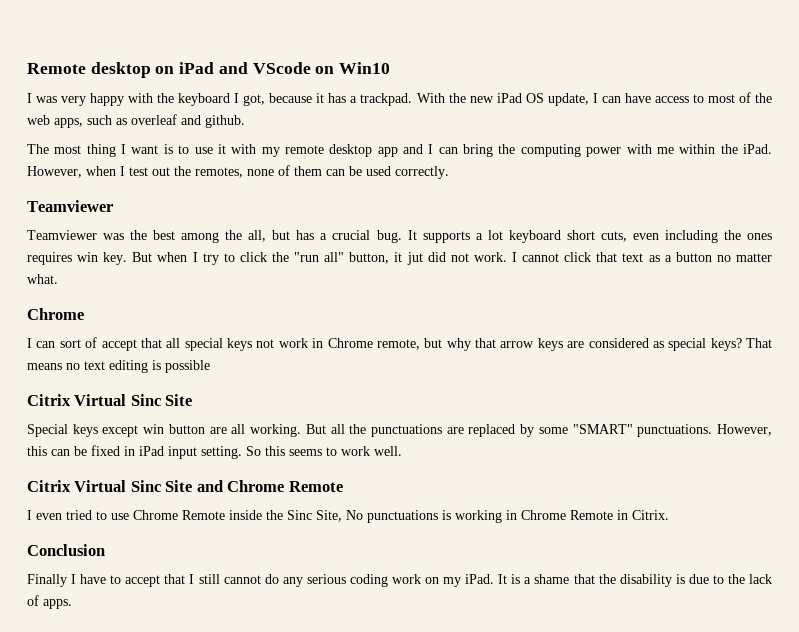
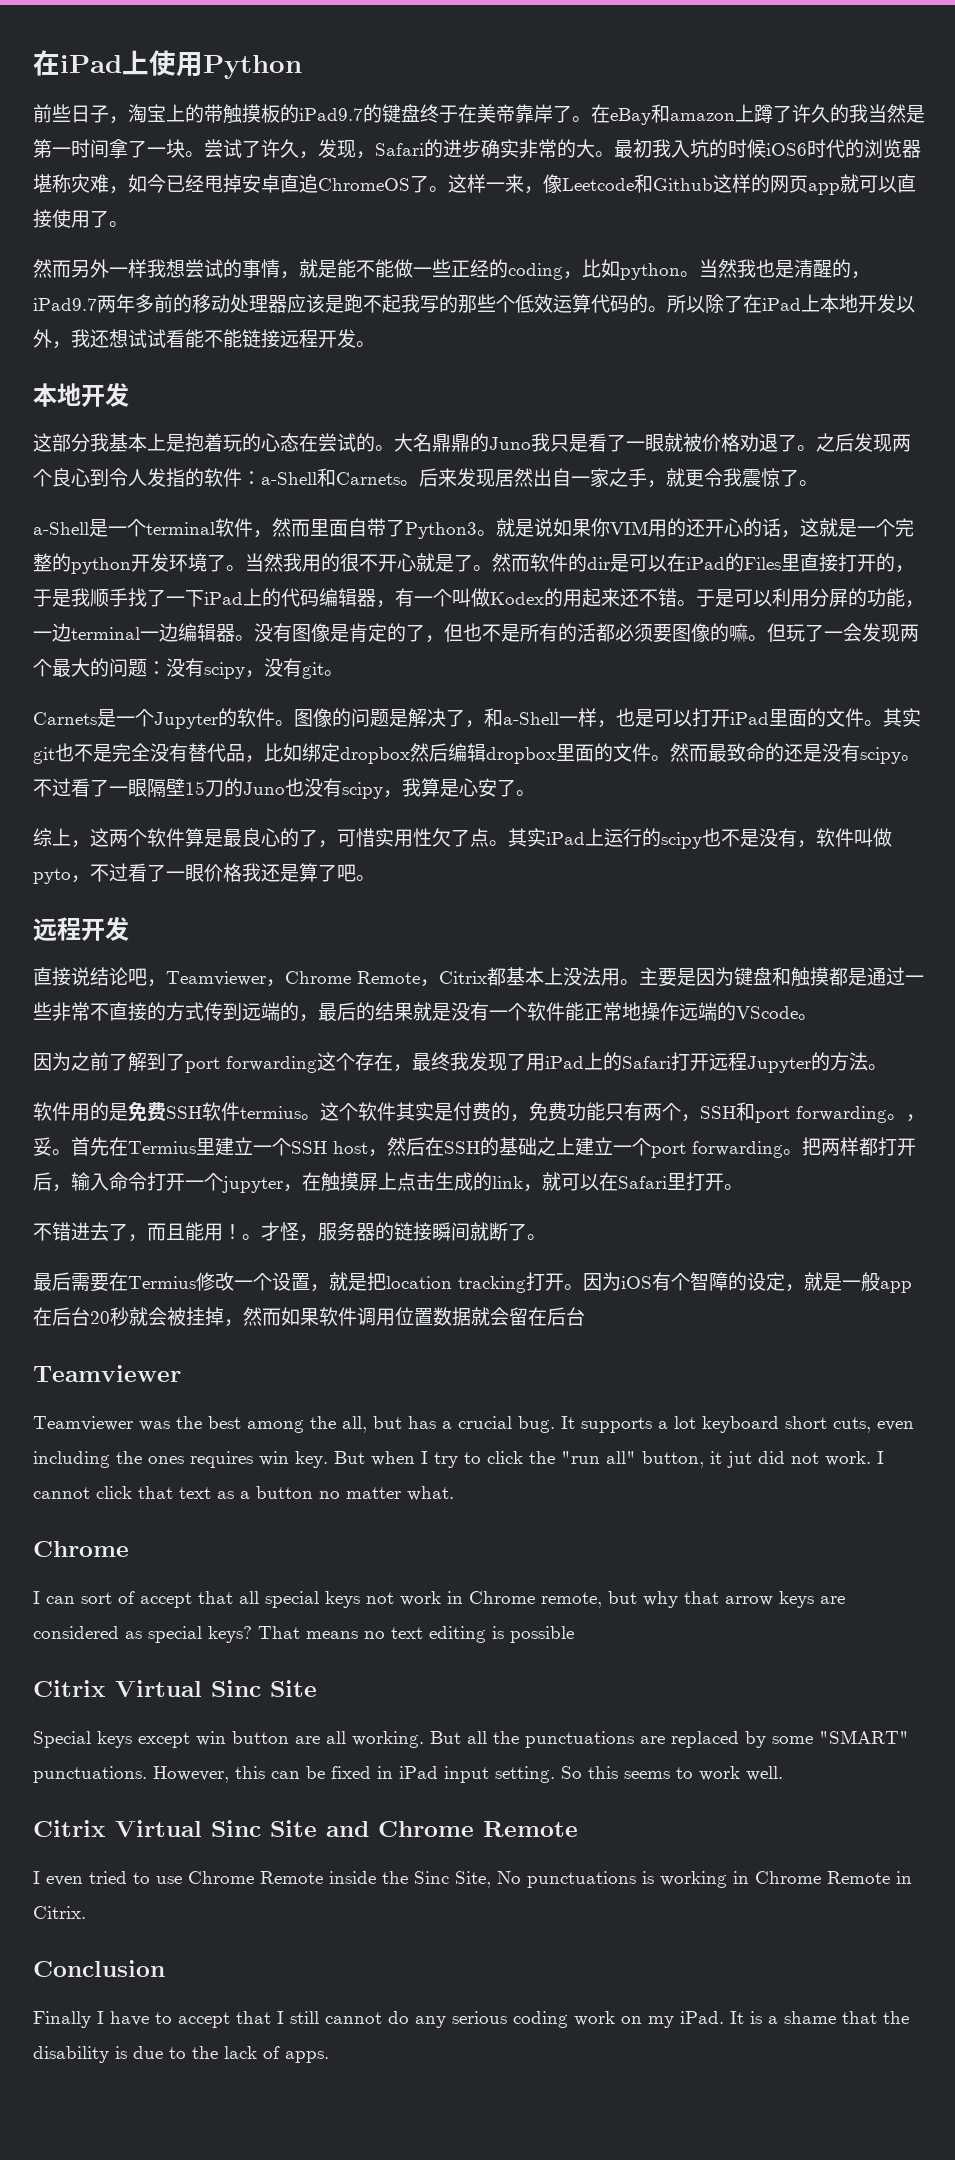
- Remote desktop on iPad and VScode on Win10
- I was very happy with the keyboard I got, because it has a trackpad. With the new iPad OS update, I can have access to most of the web apps, such as overleaf and github.
- The most thing I want is to use it with my remote desktop app and I can bring the computing power with me within the iPad. However, when I test out the remotes, none of them can be used correctly.
+ 在iPad上使用Python
+ 前些日子，淘宝上的带触摸板的iPad9.7的键盘终于在美帝靠岸了。在eBay和amazon上蹲了许久的我当然是第一时间拿了一块。尝试了许久，发现，Safari的进步确实非常的大。最初我入坑的时候iOS6时代的浏览器堪称灾难，如今已经甩掉安卓直追ChromeOS了。这样一来，像Leetcode和Github这样的网页app就可以直接使用了。
+ 然而另外一样我想尝试的事情，就是能不能做一些正经的coding，比如python。当然我也是清醒的，iPad9.7两年多前的移动处理器应该是跑不起我写的那些个低效运算代码的。所以除了在iPad上本地开发以外，我还想试试看能不能链接远程开发。
+ 本地开发
+ 这部分我基本上是抱着玩的心态在尝试的。大名鼎鼎的Juno我只是看了一眼就被价格劝退了。之后发现两个良心到令人发指的软件：a-Shell和Carnets。后来发现居然出自一家之手，就更令我震惊了。
+ a-Shell是一个terminal软件，然而里面自带了Python3。就是说如果你VIM用的还开心的话，这就是一个完整的python开发环境了。当然我用的很不开心就是了。然而软件的dir是可以在iPad的Files里直接打开的，于是我顺手找了一下iPad上的代码编辑器，有一个叫做Kodex的用起来还不错。于是可以利用分屏的功能，一边terminal一边编辑器。没有图像是肯定的了，但也不是所有的活都必须要图像的嘛。但玩了一会发现两个最大的问题：没有scipy，没有git。
+ Carnets是一个Jupyter的软件。图像的问题是解决了，和a-Shell一样，也是可以打开iPad里面的文件。其实git也不是完全没有替代品，比如绑定dropbox然后编辑dropbox里面的文件。然而最致命的还是没有scipy。不过看了一眼隔壁15刀的Juno也没有scipy，我算是心安了。
+ 综上，这两个软件算是最良心的了，可惜实用性欠了点。其实iPad上运行的scipy也不是没有，软件叫做pyto，不过看了一眼价格我还是算了吧。
+ 远程开发
+ 直接说结论吧，Teamviewer，Chrome Remote，Citrix都基本上没法用。主要是因为键盘和触摸都是通过一些非常不直接的方式传到远端的，最后的结果就是没有一个软件能正常地操作远端的VScode。
+ 因为之前了解到了port forwarding这个存在，最终我发现了用iPad上的Safari打开远程Jupyter的方法。
+ 软件用的是免费SSH软件termius。这个软件其实是付费的，免费功能只有两个，SSH和port forwarding。，妥。首先在Termius里建立一个SSH host，然后在SSH的基础之上建立一个port forwarding。把两样都打开后，输入命令打开一个jupyter，在触摸屏上点击生成的link，就可以在Safari里打开。
+ 不错进去了，而且能用！。才怪，服务器的链接瞬间就断了。
+ 最后需要在Termius修改一个设置，就是把location tracking打开。因为iOS有个智障的设定，就是一般app在后台20秒就会被挂掉，然而如果软件调用位置数据就会留在后台

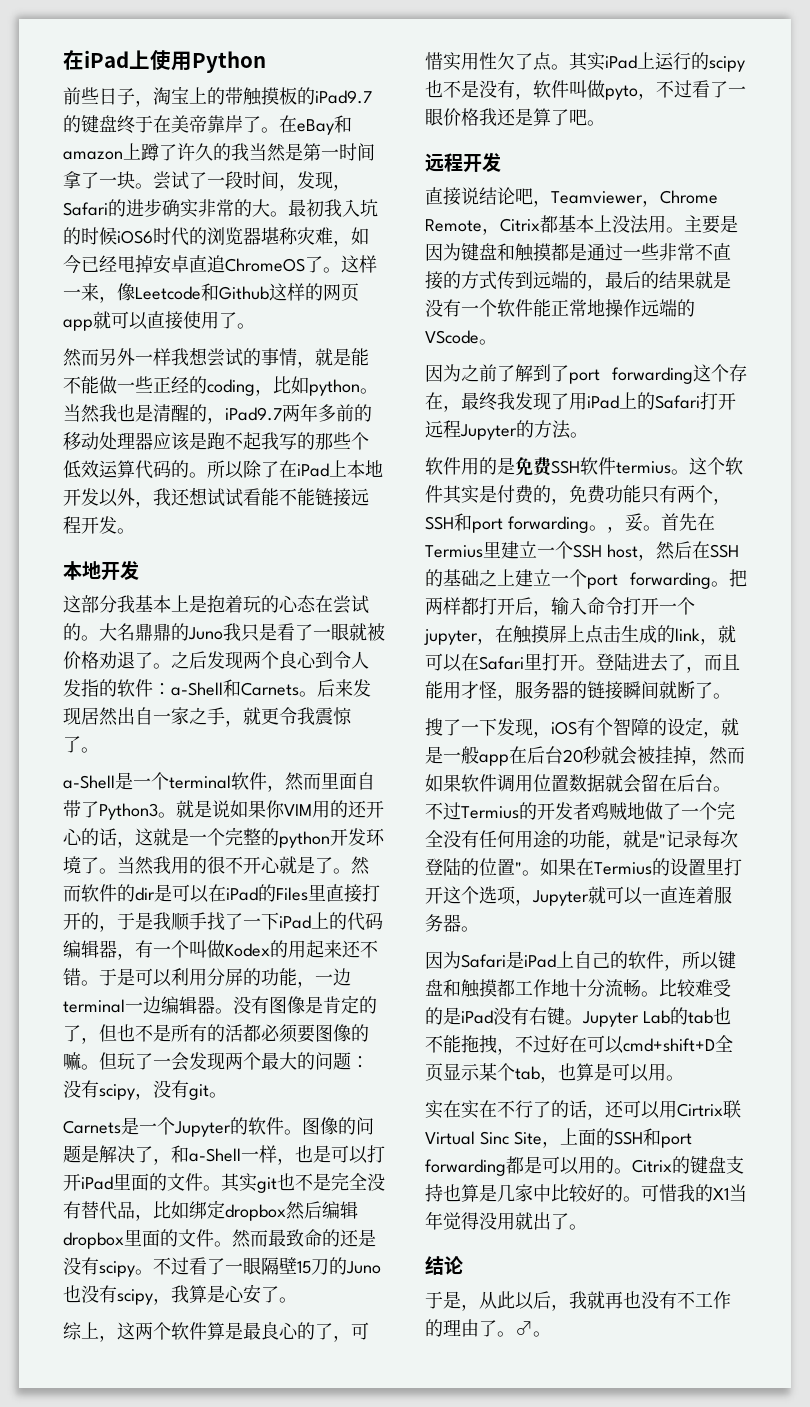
- 尝试了许久，发现，Safari的进步确实非常的大。
+ 尝试了一段时间，发现，Safari的进步确实非常的大。
- 把两样都打开后，输入命令打开一个jupyter，在触摸屏上点击生成的link，就可以在Safari里打开。
- 不错进去了，而且能用！。才怪，服务器的链接瞬间就断了。
+ 把两样都打开后，输入命令打开一个jupyter，在触摸屏上点击生成的link，就可以在Safari里打开。登陆进去了，而且能用才怪，服务器的链接瞬间就断了。
- 最后需要在Termius修改一个设置，就是把location tracking打开。因为iOS有个智障的设定，就是一般app在后台20秒就会被挂掉，然而如果软件调用位置数据就会留在后台
- Teamviewer
- Teamviewer was the best among the all, but has a crucial bug. It supports a lot keyboard short cuts, even including the ones requires win key. But when I try to click the "run all" button, it jut did not work. I cannot click that text as a button no matter what.
- Chrome
- I can sort of accept that all special keys not work in Chrome remote, but why that arrow keys are considered as special keys? That means no text editing is possible
- Citrix Virtual Sinc Site
- Special keys except win button are all working. But all the punctuations are replaced by some "SMART" punctuations. However, this can be fixed in iPad input setting. So this seems to work well.
- Citrix Virtual Sinc Site and Chrome Remote
- I even tried to use Chrome Remote inside the Sinc Site, No punctuations is working in Chrome Remote in Citrix.
- Conclusion
- Finally I have to accept that I still cannot do any serious coding work on my iPad. It is a shame that the disability is due to the lack of apps.
+ 搜了一下发现，iOS有个智障的设定，就是一般app在后台20秒就会被挂掉，然而如果软件调用位置数据就会留在后台。不过Termius的开发者鸡贼地做了一个完全没有任何用途的功能，就是"记录每次登陆的位置"。如果在Termius的设置里打开这个选项，Jupyter就可以一直连着服务器。
+ 因为Safari是iPad上自己的软件，所以键盘和触摸都工作地十分流畅。比较难受的是iPad没有右键。Jupyter Lab的tab也不能拖拽，不过好在可以cmd+shift+D全页显示某个tab，也算是可以用。
+ 实在实在不行了的话，还可以用Cirtrix联Virtual Sinc Site，上面的SSH和port forwarding都是可以用的。Citrix的键盘支持也算是几家中比较好的。可惜我的X1当年觉得没用就出了。
+ 结论
+ 于是，从此以后，我就再也没有不工作的理由了。♂。

